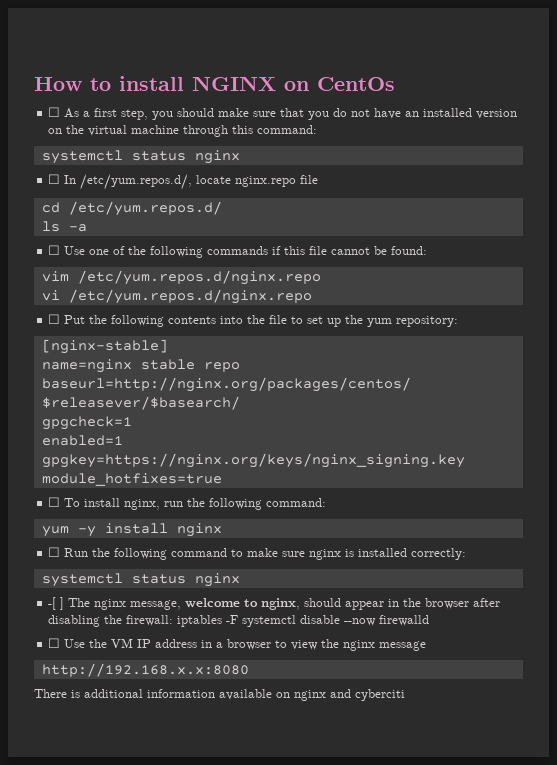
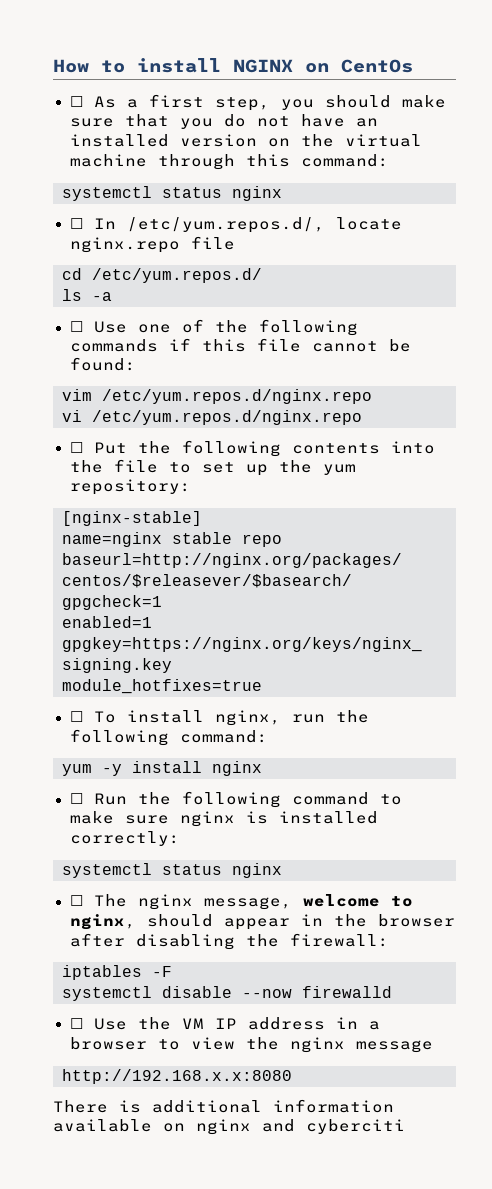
- -[ ] The nginx message, welcome to nginx, should appear in the browser after disabling the firewall: iptables -F systemctl disable --now firewalld
+ ☐ The nginx message, welcome to nginx, should appear in the browser after disabling the firewall:
+ iptables -F
+ systemctl disable --now firewalld

